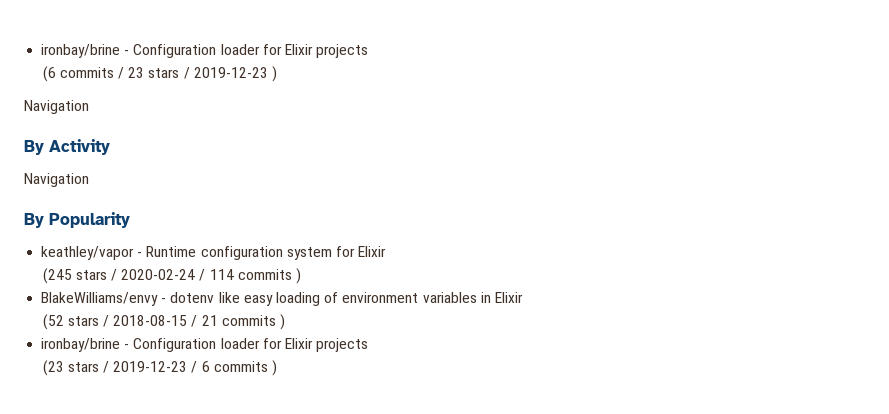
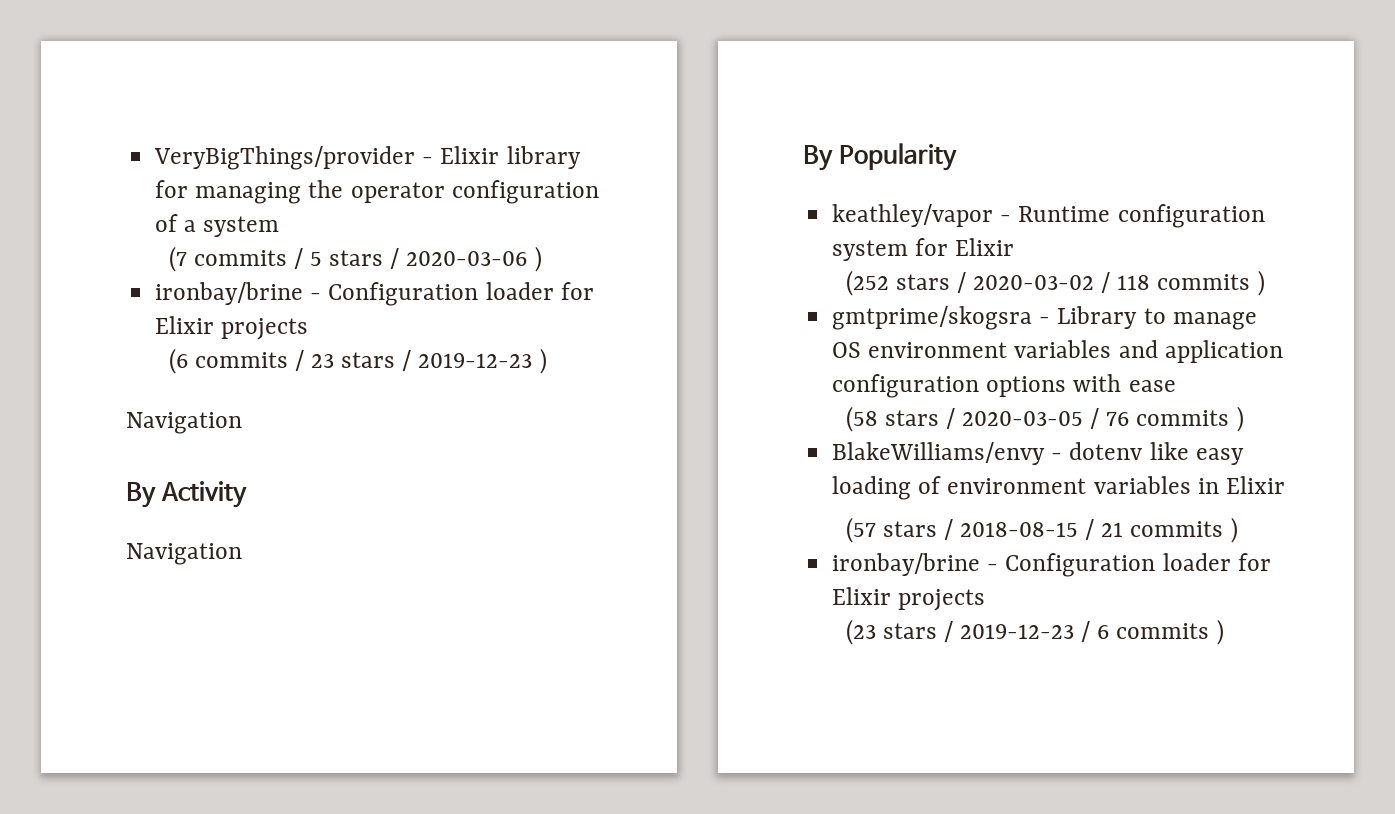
+ VeryBigThings/provider - Elixir library for managing the operator configuration of a system
+ (7 commits / 5 stars / 2020-03-06 )
- (245 stars / 2020-02-24 / 114 commits )
+ (252 stars / 2020-03-02 / 118 commits )
+ gmtprime/skogsra - Library to manage OS environment variables and application configuration options with ease
+ (58 stars / 2020-03-05 / 76 commits )
- (52 stars / 2018-08-15 / 21 commits )
+ (57 stars / 2018-08-15 / 21 commits )

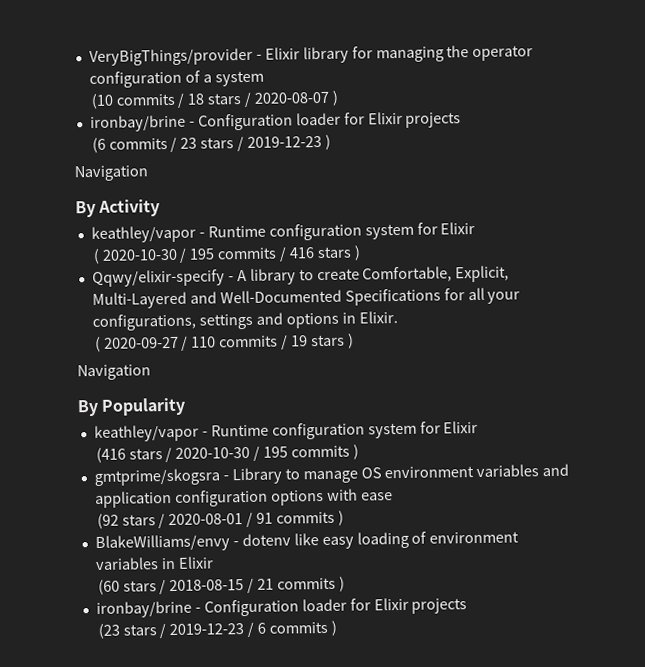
- (7 commits / 5 stars / 2020-03-06 )
+ (10 commits / 18 stars / 2020-08-07 )
  By Activity
+ keathley/vapor - Runtime configuration system for Elixir
+ ( 2020-10-30 / 195 commits / 416 stars )
+ Qqwy/elixir-specify - A library to create Comfortable, Explicit, Multi-Layered and Well-Documented Specifications for all your configurations, settings and options in Elixir.
+ ( 2020-09-27 / 110 commits / 19 stars )
- (252 stars / 2020-03-02 / 118 commits )
+ (416 stars / 2020-10-30 / 195 commits )
- (58 stars / 2020-03-05 / 76 commits )
+ (92 stars / 2020-08-01 / 91 commits )
- (57 stars / 2018-08-15 / 21 commits )
+ (60 stars / 2018-08-15 / 21 commits )

